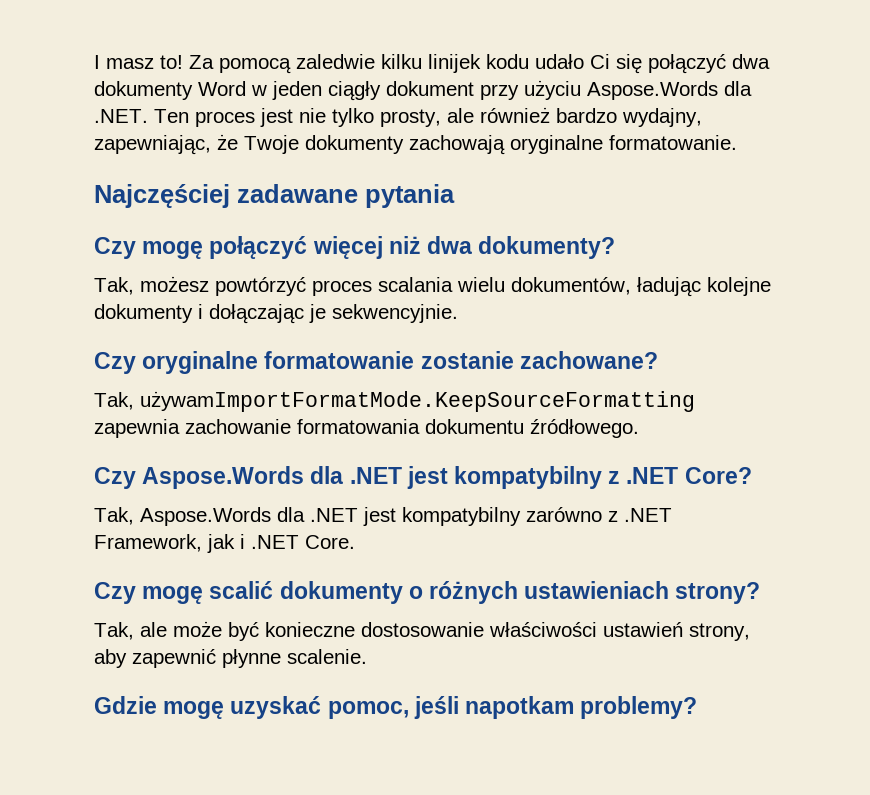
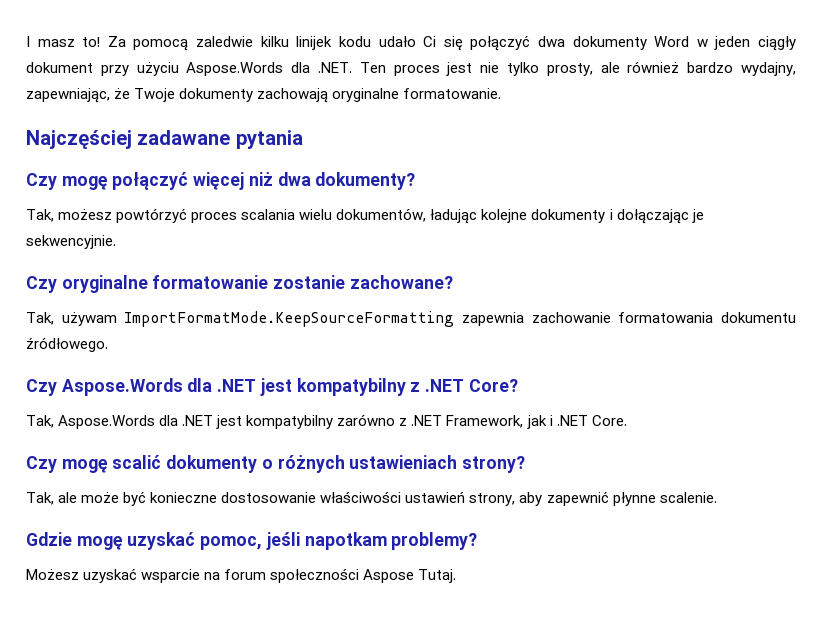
- Tak, używamImportFormatMode.KeepSourceFormatting zapewnia zachowanie formatowania dokumentu źródłowego.
+ Tak, używam ImportFormatMode.KeepSourceFormatting zapewnia zachowanie formatowania dokumentu źródłowego.
+ Możesz uzyskać wsparcie na forum społeczności Aspose Tutaj.

